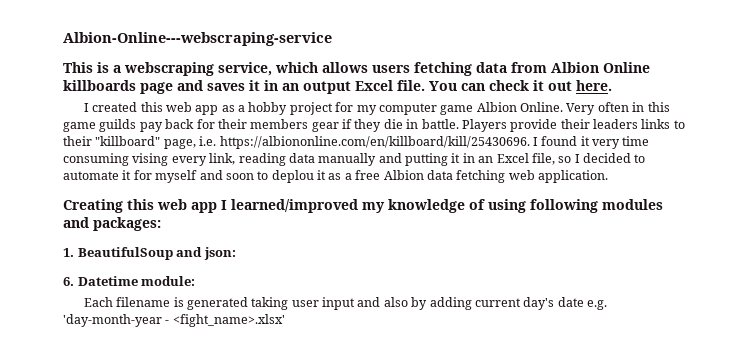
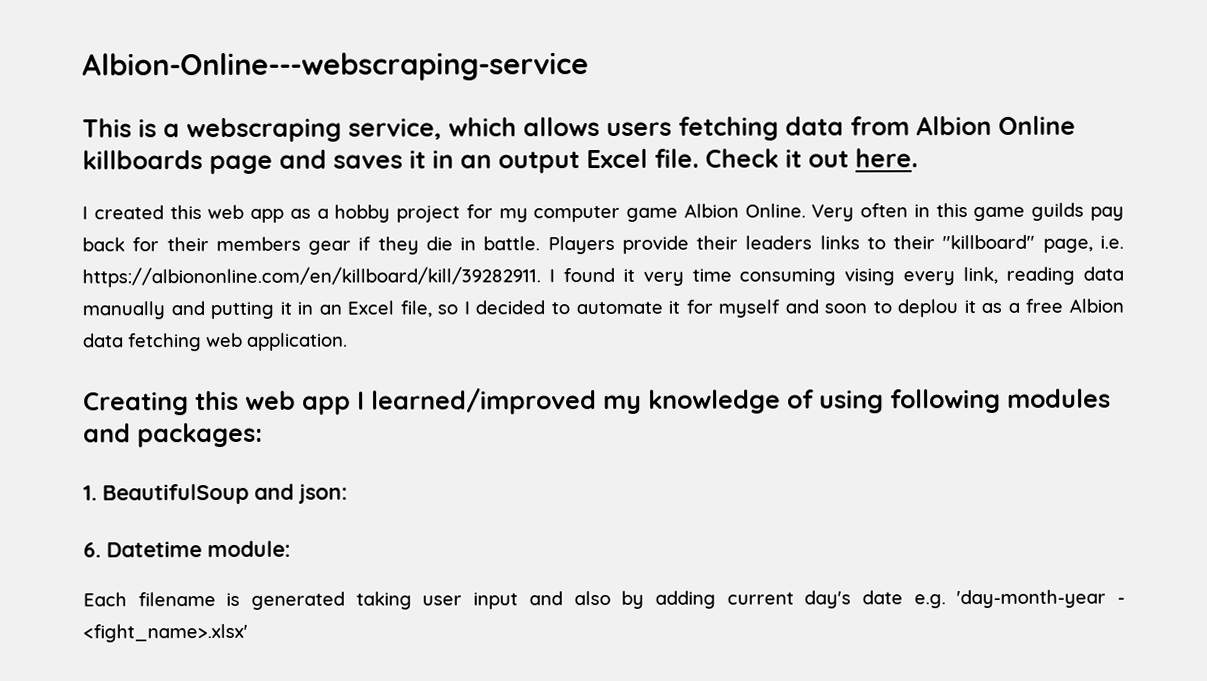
- You can check it out here.
+ Check it out here.
- Players provide their leaders links to their "killboard" page, i.e. https://albiononline.com/en/killboard/kill/25430696. I found it very time consuming vising every link, reading data manually and putting it in an Excel file, so I decided to automate it for myself and soon to deplou it as a free Albion data fetching web application.
+ Players provide their leaders links to their "killboard" page, i.e. https://albiononline.com/en/killboard/kill/39282911. I found it very time consuming vising every link, reading data manually and putting it in an Excel file, so I decided to automate it for myself and soon to deplou it as a free Albion data fetching web application.

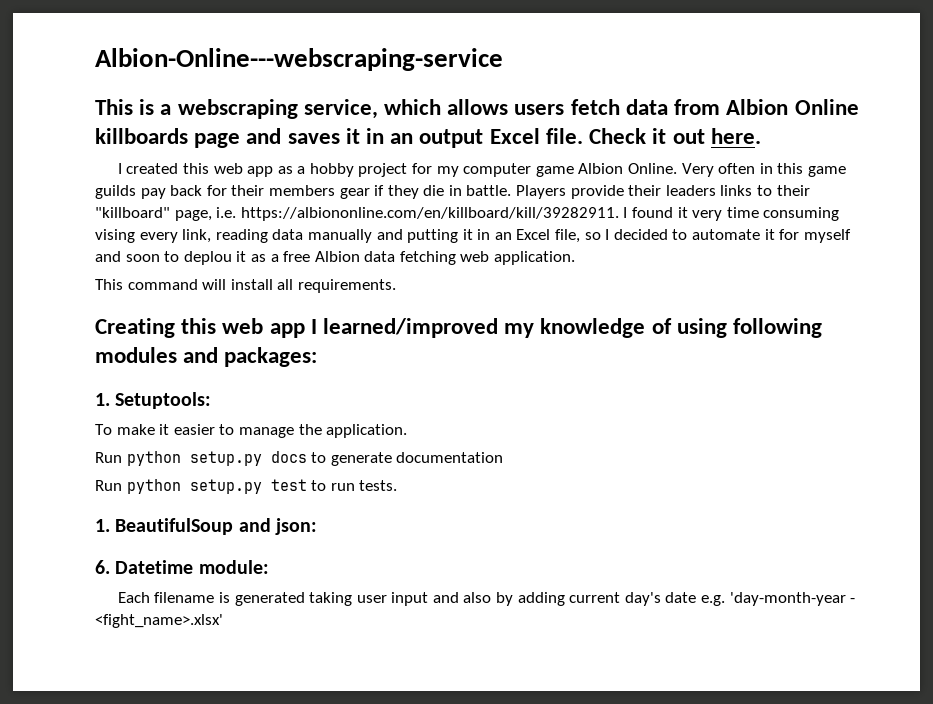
- This is a webscraping service, which allows users fetching data from Albion Online killboards page and saves it in an output Excel file.
+ This is a webscraping service, which allows users fetch data from Albion Online killboards page and saves it in an output Excel file.
+ This command will install all requirements.
+ 1. Setuptools:
+ To make it easier to manage the application.
+ Run python setup.py docs to generate documentation
+ Run python setup.py test to run tests.

